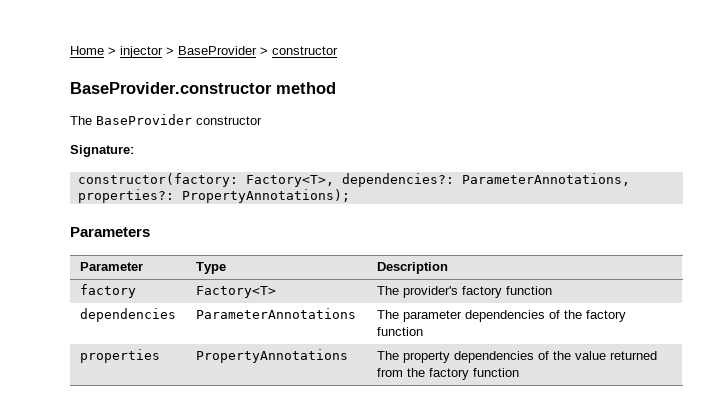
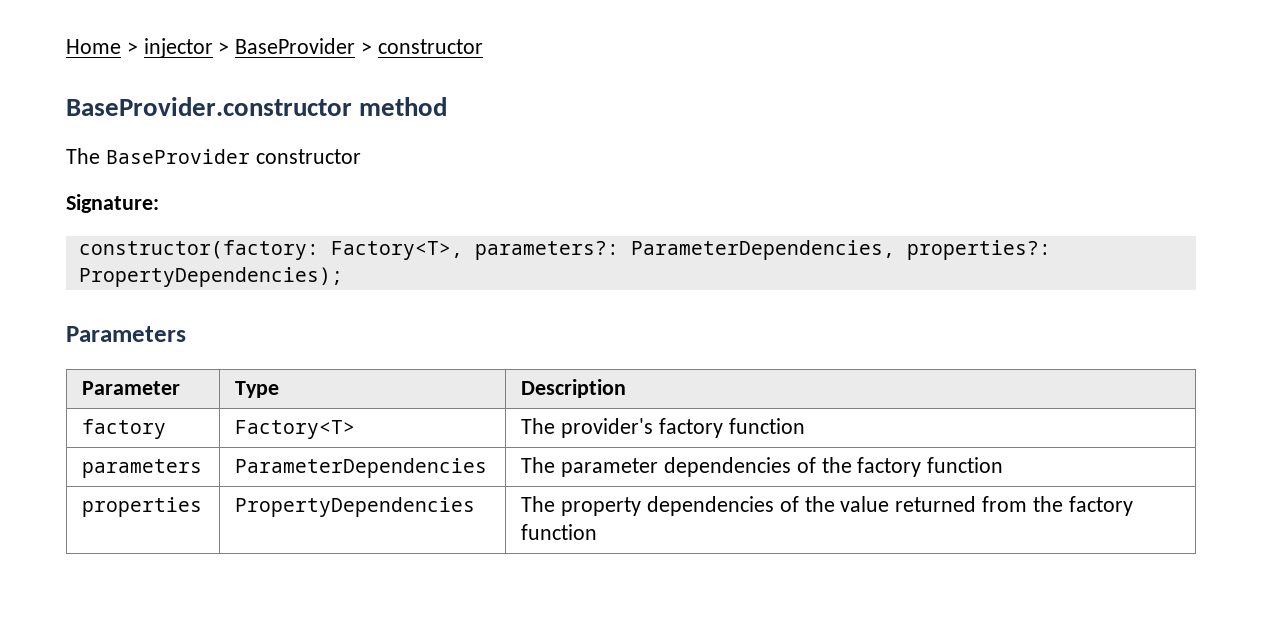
- constructor(factory: Factory<T>, dependencies?: ParameterAnnotations, properties?: PropertyAnnotations);
+ constructor(factory: Factory<T>, parameters?: ParameterDependencies, properties?: PropertyDependencies);
- dependencies | ParameterAnnotations | The parameter dependencies of the factory function
+ parameters | ParameterDependencies | The parameter dependencies of the factory function
- properties | PropertyAnnotations | The property dependencies of the value returned from the factory function
+ properties | PropertyDependencies | The property dependencies of the value returned from the factory function

